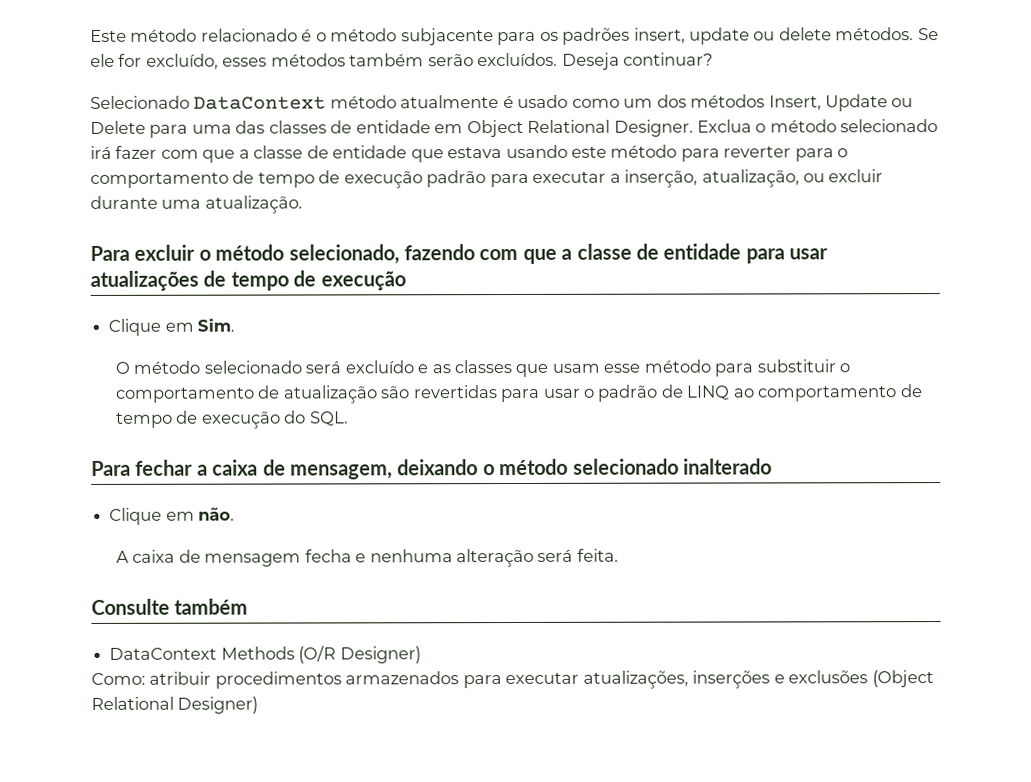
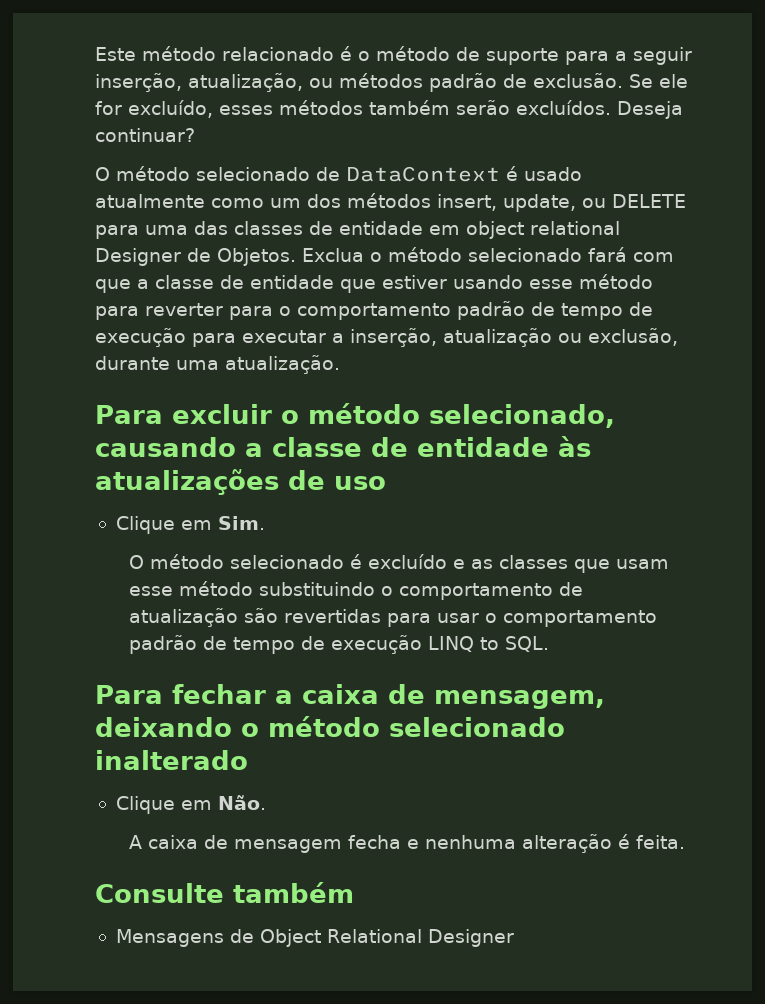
- Este método relacionado é o método subjacente para os padrões insert, update ou delete métodos.
+ Este método relacionado é o método de suporte para a seguir inserção, atualização, ou métodos padrão de exclusão.
- Selecionado DataContext método atualmente é usado como um dos métodos Insert, Update ou Delete para uma das classes de entidade em Object Relational Designer.
+ O método selecionado de DataContext é usado atualmente como um dos métodos insert, update, ou DELETE para uma das classes de entidade em object relational Designer de Objetos.
- Exclua o método selecionado irá fazer com que a classe de entidade que estava usando este método para reverter para o comportamento de tempo de execução padrão para executar a inserção, atualização, ou excluir durante uma atualização.
+ Exclua o método selecionado fará com que a classe de entidade que estiver usando esse método para reverter para o comportamento padrão de tempo de execução para executar a inserção, atualização ou exclusão, durante uma atualização.
- Para excluir o método selecionado, fazendo com que a classe de entidade para usar atualizações de tempo de execução
+ Para excluir o método selecionado, causando a classe de entidade às atualizações de uso
- O método selecionado será excluído e as classes que usam esse método para substituir o comportamento de atualização são revertidas para usar o padrão de LINQ ao comportamento de tempo de execução do SQL.
+ O método selecionado é excluído e as classes que usam esse método substituindo o comportamento de atualização são revertidas para usar o comportamento padrão de tempo de execução LINQ to SQL.
- Clique em não.
+ Clique em Não.
- A caixa de mensagem fecha e nenhuma alteração será feita.
+ A caixa de mensagem fecha e nenhuma alteração é feita.
- DataContext Methods (O/R Designer)
- Como: atribuir procedimentos armazenados para executar atualizações, inserções e exclusões (Object Relational Designer)
+ Mensagens de Object Relational Designer

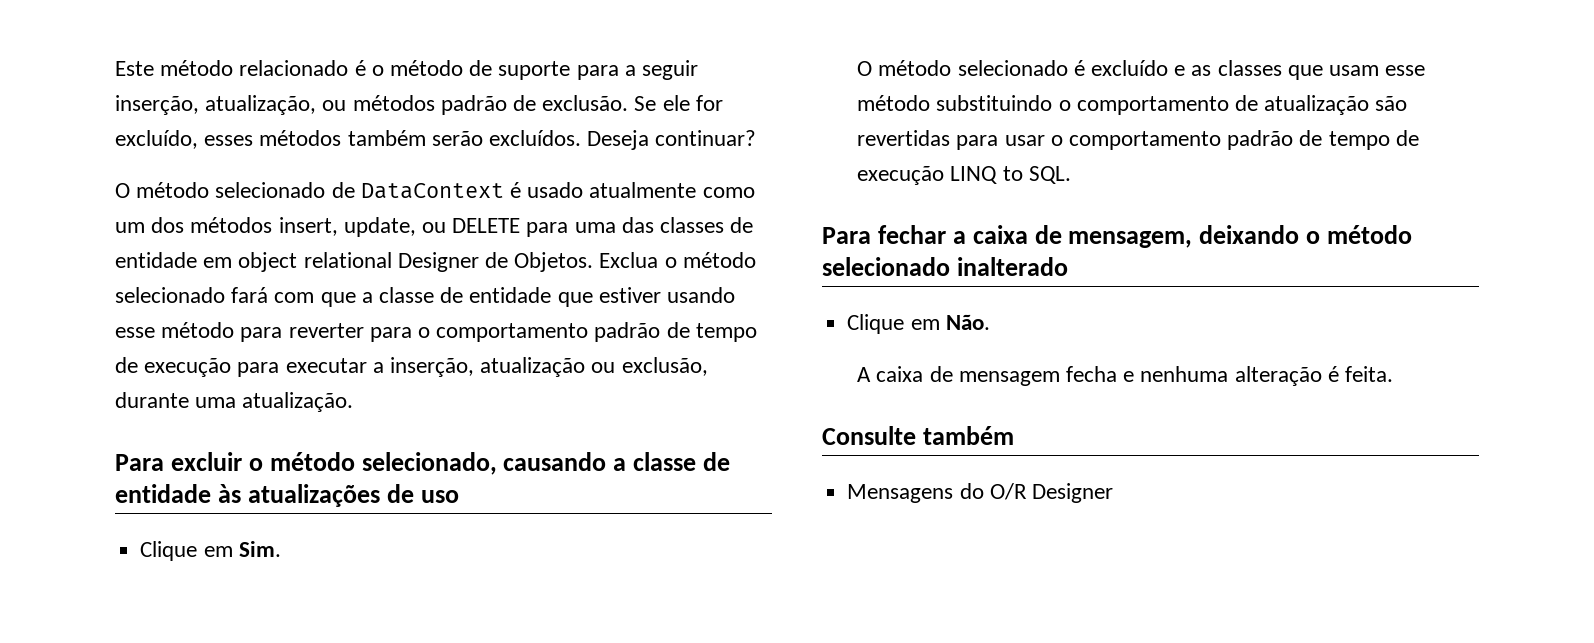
- Mensagens de Object Relational Designer
+ Mensagens do O/R Designer

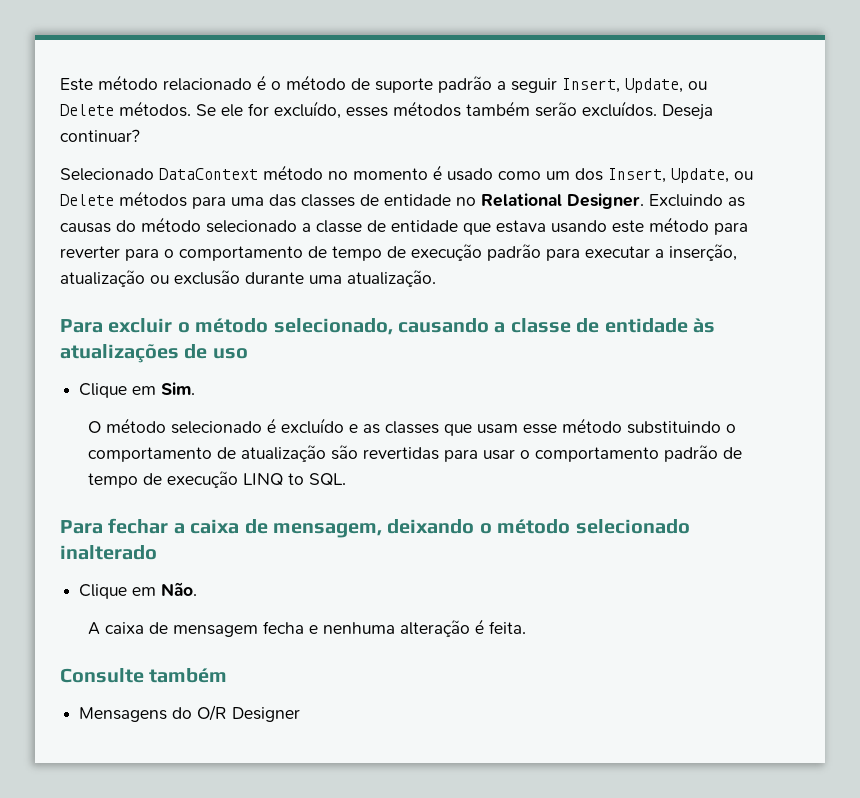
- Este método relacionado é o método de suporte para a seguir inserção, atualização, ou métodos padrão de exclusão.
+ Este método relacionado é o método de suporte padrão a seguir Insert, Update, ou Delete métodos.
- O método selecionado de DataContext é usado atualmente como um dos métodos insert, update, ou DELETE para uma das classes de entidade em object relational Designer de Objetos. Exclua o método selecionado fará com que a classe de entidade que estiver usando esse método para reverter para o comportamento padrão de tempo de execução para executar a inserção, atualização ou exclusão, durante uma atualização.
+ Selecionado DataContext método no momento é usado como um dos Insert, Update, ou Delete métodos para uma das classes de entidade no Relational Designer. Excluindo as causas do método selecionado a classe de entidade que estava usando este método para reverter para o comportamento de tempo de execução padrão para executar a inserção, atualização ou exclusão durante uma atualização.

